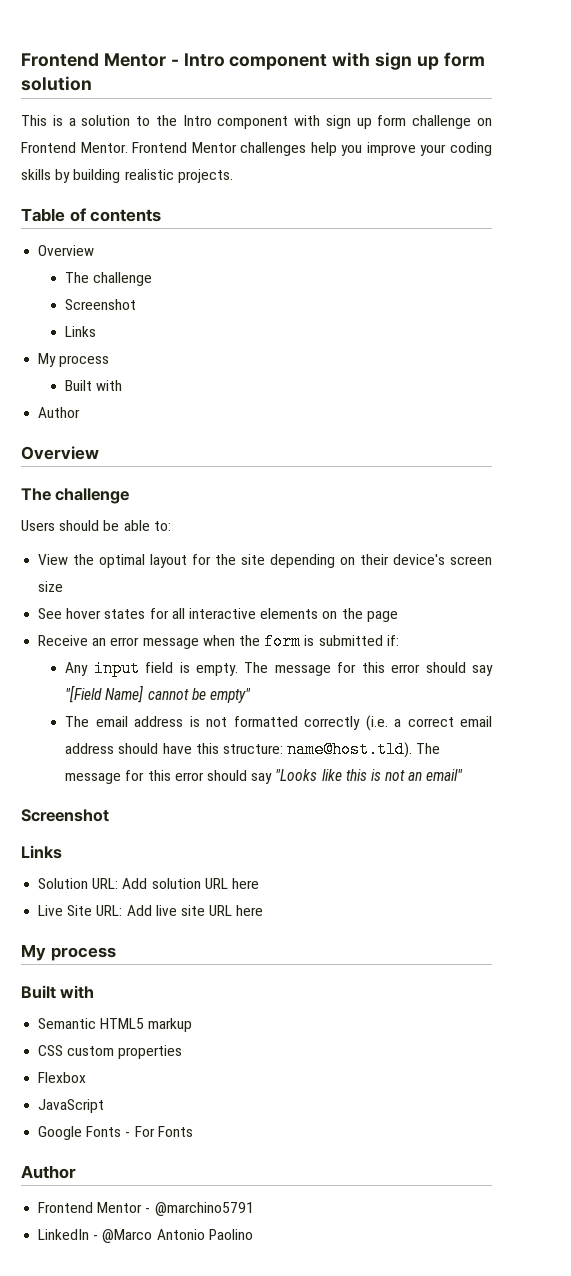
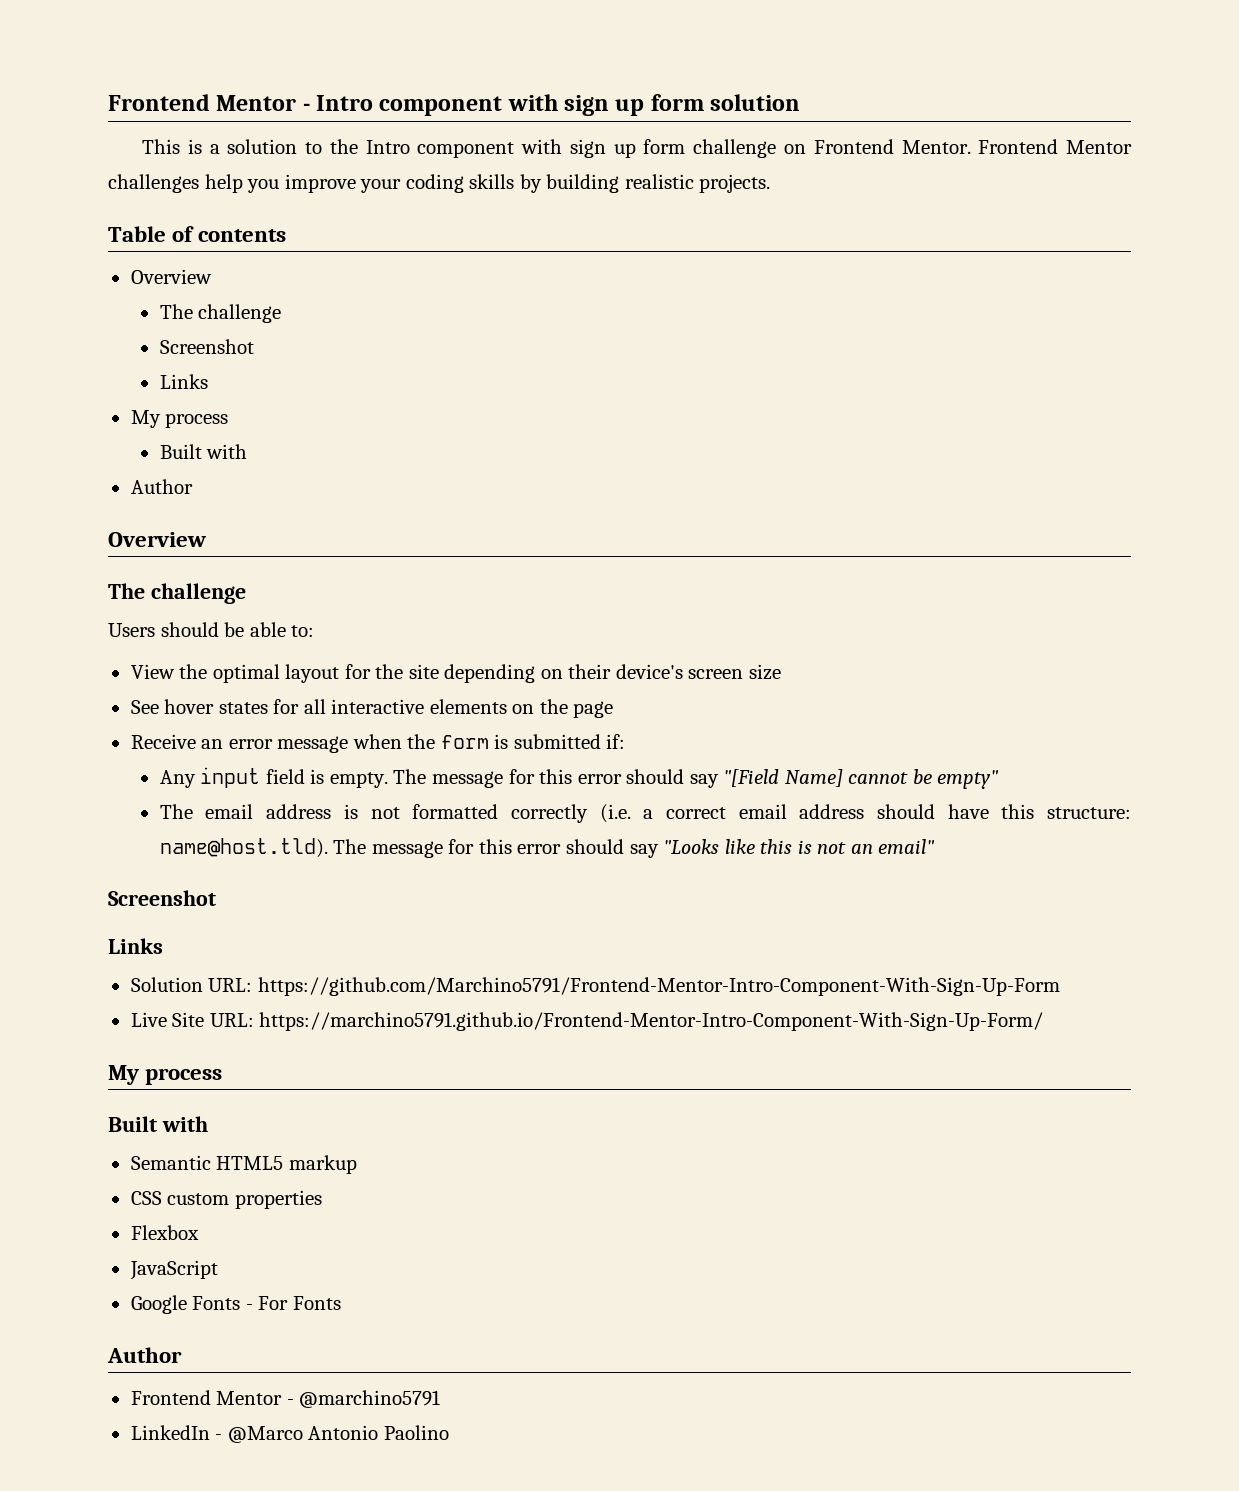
- Solution URL: Add solution URL here
+ Solution URL: https://github.com/Marchino5791/Frontend-Mentor-Intro-Component-With-Sign-Up-Form
- Live Site URL: Add live site URL here
+ Live Site URL: https://marchino5791.github.io/Frontend-Mentor-Intro-Component-With-Sign-Up-Form/

